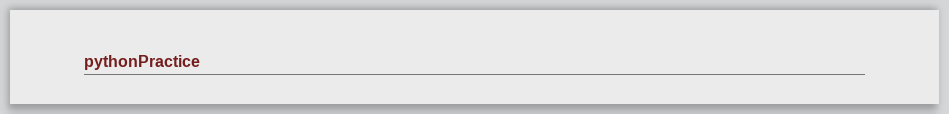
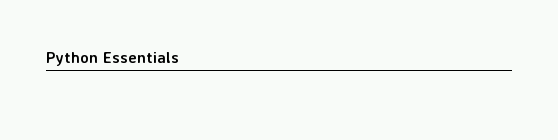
- pythonPractice
+ Python Essentials

